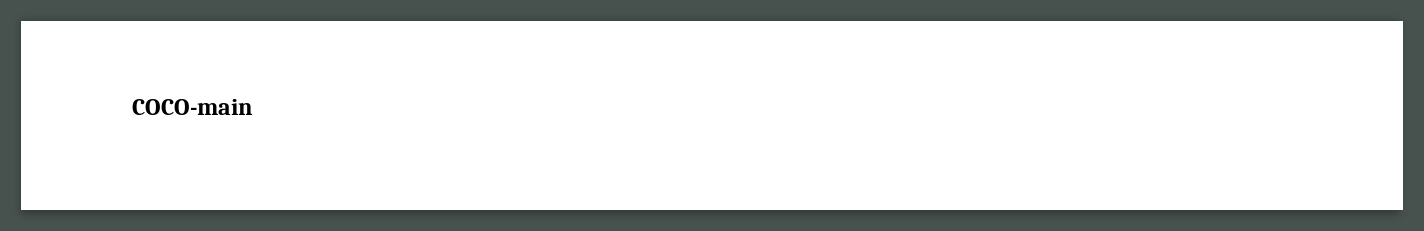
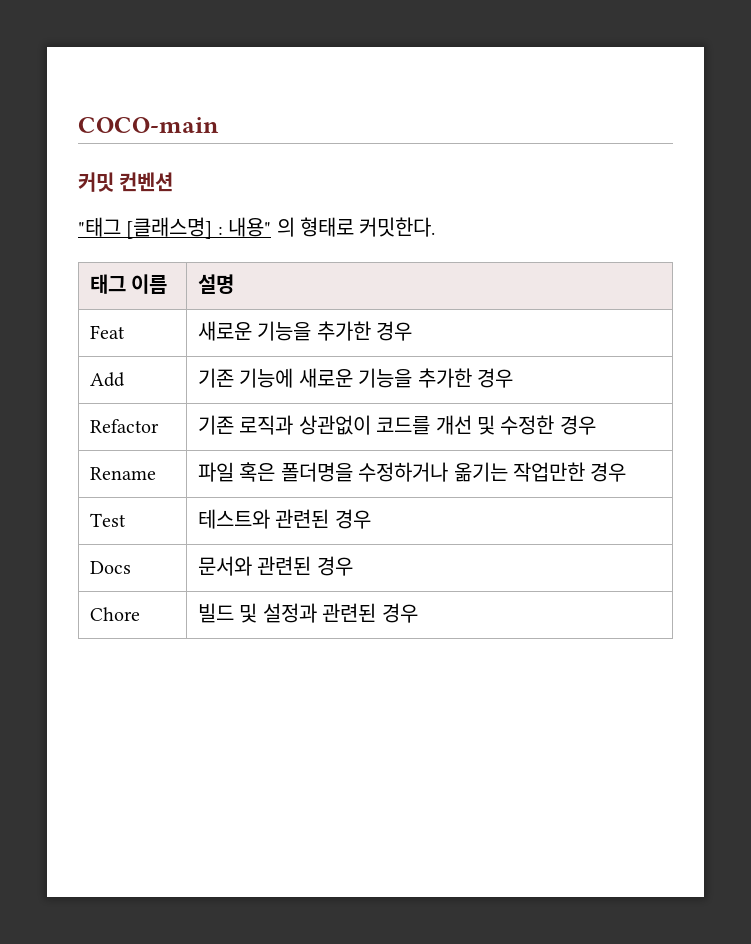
+ 커밋 컨벤션
+ "태그 [클래스명] : 내용" 의 형태로 커밋한다.
+ 태그 이름 | 설명
+ Feat | 새로운 기능을 추가한 경우
+ Add | 기존 기능에 새로운 기능을 추가한 경우
+ Refactor | 기존 로직과 상관없이 코드를 개선 및 수정한 경우
+ Rename | 파일 혹은 폴더명을 수정하거나 옮기는 작업만한 경우
+ Test | 테스트와 관련된 경우
+ Docs | 문서와 관련된 경우
+ Chore | 빌드 및 설정과 관련된 경우

